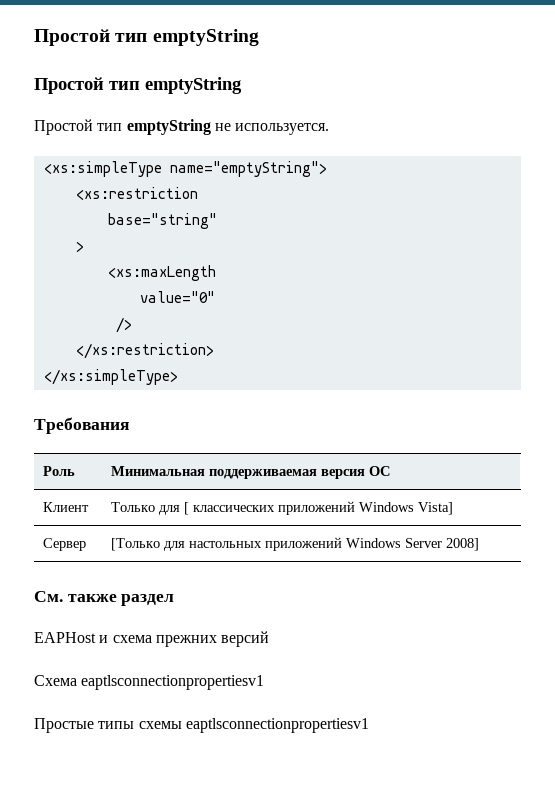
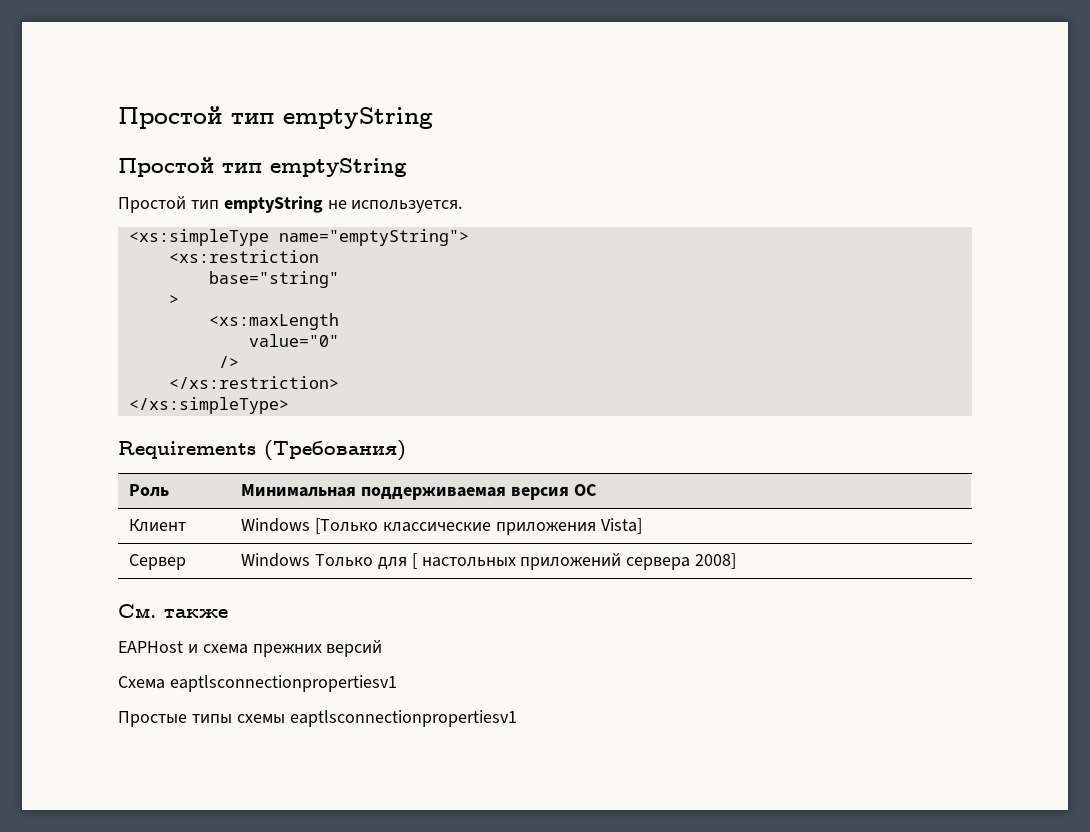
- Требования
+ Requirements (Требования)
- Клиент | Только для [ классических приложений Windows Vista]
- Сервер | [Только для настольных приложений Windows Server 2008]
+ Клиент | Windows [Только классические приложения Vista]
+ Сервер | Windows Только для [ настольных приложений сервера 2008]
- См. также раздел
+ См. также

